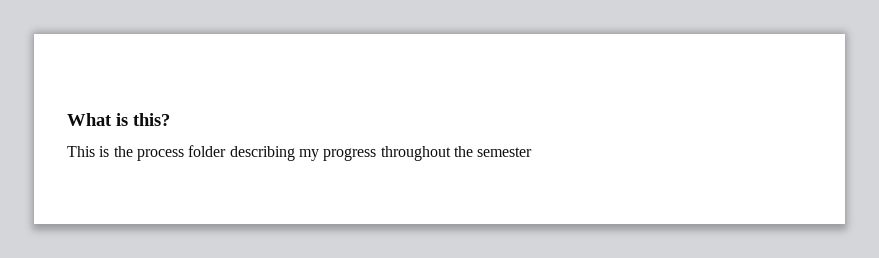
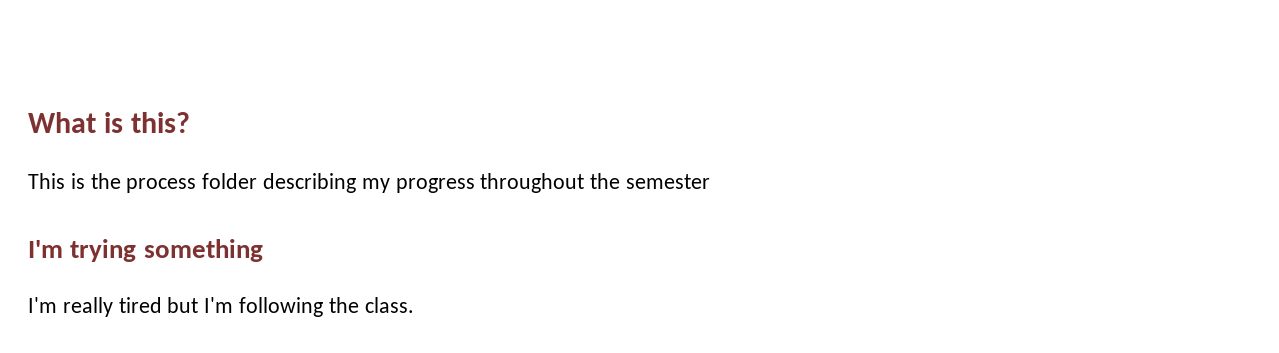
+ I'm trying something
+ I'm really tired but I'm following the class.

